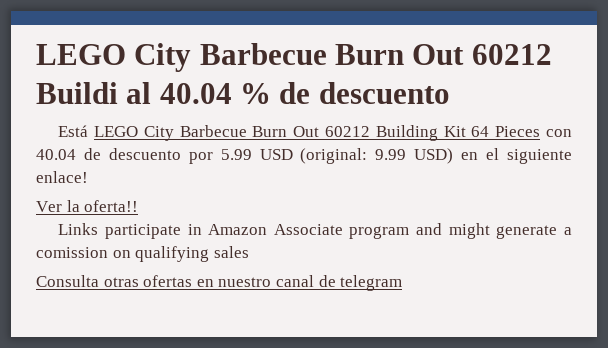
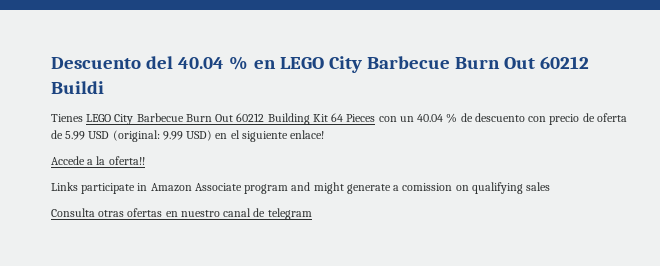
- LEGO City Barbecue Burn Out 60212 Buildi al 40.04 % de descuento
- Está LEGO City Barbecue Burn Out 60212 Building Kit 64 Pieces con 40.04 de descuento por 5.99 USD (original: 9.99 USD) en el siguiente enlace!
+ Descuento del 40.04 % en LEGO City Barbecue Burn Out 60212 Buildi
+ Tienes LEGO City Barbecue Burn Out 60212 Building Kit 64 Pieces con un 40.04 % de descuento con precio de oferta de 5.99 USD (original: 9.99 USD) en el siguiente enlace!
- Ver la oferta!!
+ Accede a la oferta!!

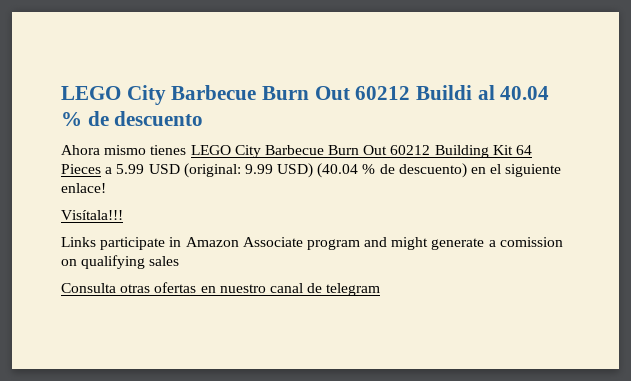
- Descuento del 40.04 % en LEGO City Barbecue Burn Out 60212 Buildi
- Tienes LEGO City Barbecue Burn Out 60212 Building Kit 64 Pieces con un 40.04 % de descuento con precio de oferta de 5.99 USD (original: 9.99 USD) en el siguiente enlace!
+ LEGO City Barbecue Burn Out 60212 Buildi al 40.04 % de descuento
+ Ahora mismo tienes LEGO City Barbecue Burn Out 60212 Building Kit 64 Pieces a 5.99 USD (original: 9.99 USD) (40.04 % de descuento) en el siguiente enlace!
- Accede a la oferta!!
+ Visítala!!!

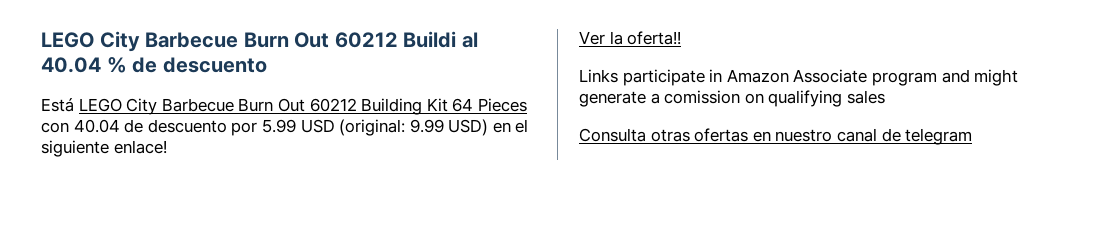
- Ahora mismo tienes LEGO City Barbecue Burn Out 60212 Building Kit 64 Pieces a 5.99 USD (original: 9.99 USD) (40.04 % de descuento) en el siguiente enlace!
+ Está LEGO City Barbecue Burn Out 60212 Building Kit 64 Pieces con 40.04 de descuento por 5.99 USD (original: 9.99 USD) en el siguiente enlace!
- Visítala!!!
+ Ver la oferta!!

